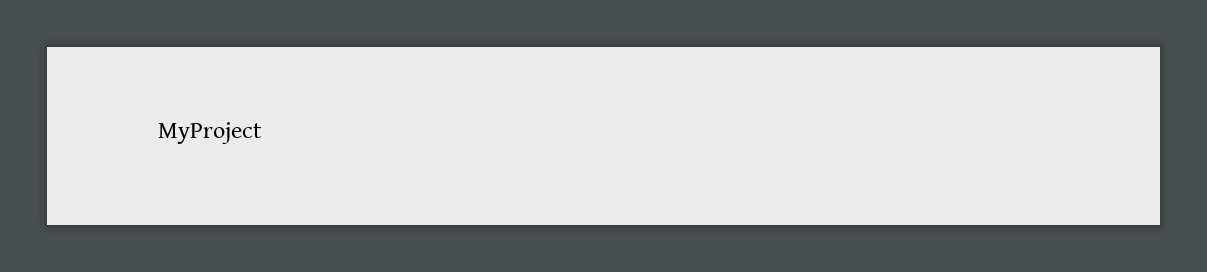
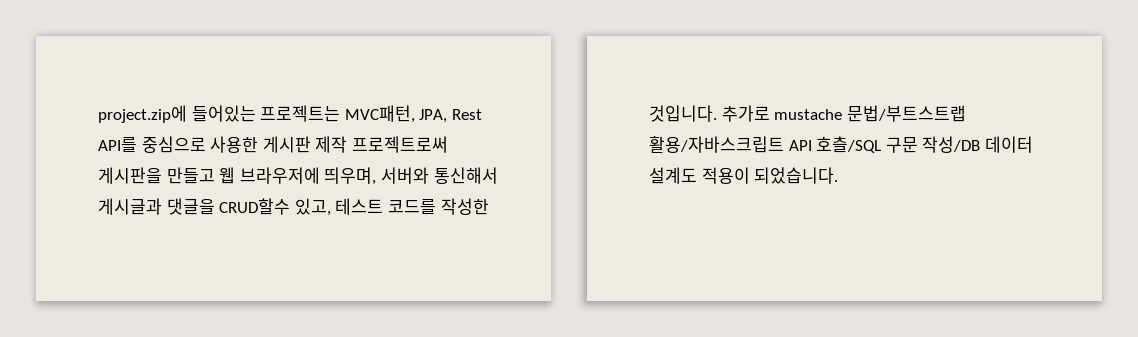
- MyProject
+ project.zip에 들어있는 프로젝트는 MVC패턴, JPA, Rest API를 중심으로 사용한 게시판 제작 프로젝트로써 게시판을 만들고 웹 브라우저에 띄우며, 서버와 통신해서 게시글과 댓글을 CRUD할수 있고, 테스트 코드를 작성한 것입니다. 추가로 mustache 문법/부트스트랩 활용/자바스크립트 API 호츨/SQL 구문 작성/DB 데이터 설계도 적용이 되었습니다.

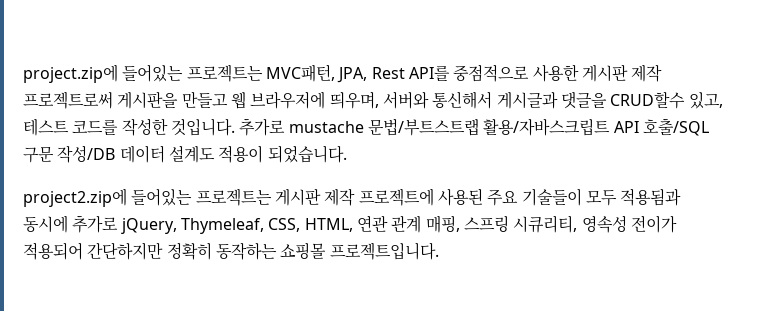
- project.zip에 들어있는 프로젝트는 MVC패턴, JPA, Rest API를 중심으로 사용한 게시판 제작 프로젝트로써 게시판을 만들고 웹 브라우저에 띄우며, 서버와 통신해서 게시글과 댓글을 CRUD할수 있고, 테스트 코드를 작성한 것입니다.
+ project.zip에 들어있는 프로젝트는 MVC패턴, JPA, Rest API를 중점적으로 사용한 게시판 제작 프로젝트로써 게시판을 만들고 웹 브라우저에 띄우며, 서버와 통신해서 게시글과 댓글을 CRUD할수 있고, 테스트 코드를 작성한 것입니다.
- 추가로 mustache 문법/부트스트랩 활용/자바스크립트 API 호츨/SQL 구문 작성/DB 데이터 설계도 적용이 되었습니다.
+ 추가로 mustache 문법/부트스트랩 활용/자바스크립트 API 호출/SQL 구문 작성/DB 데이터 설계도 적용이 되었습니다.
+ project2.zip에 들어있는 프로젝트는 게시판 제작 프로젝트에 사용된 주요 기술들이 모두 적용됨과 동시에 추가로 jQuery, Thymeleaf, CSS, HTML, 연관 관계 매핑, 스프링 시큐리티, 영속성 전이가 적용되어 간단하지만 정확히 동작하는 쇼핑몰 프로젝트입니다.

